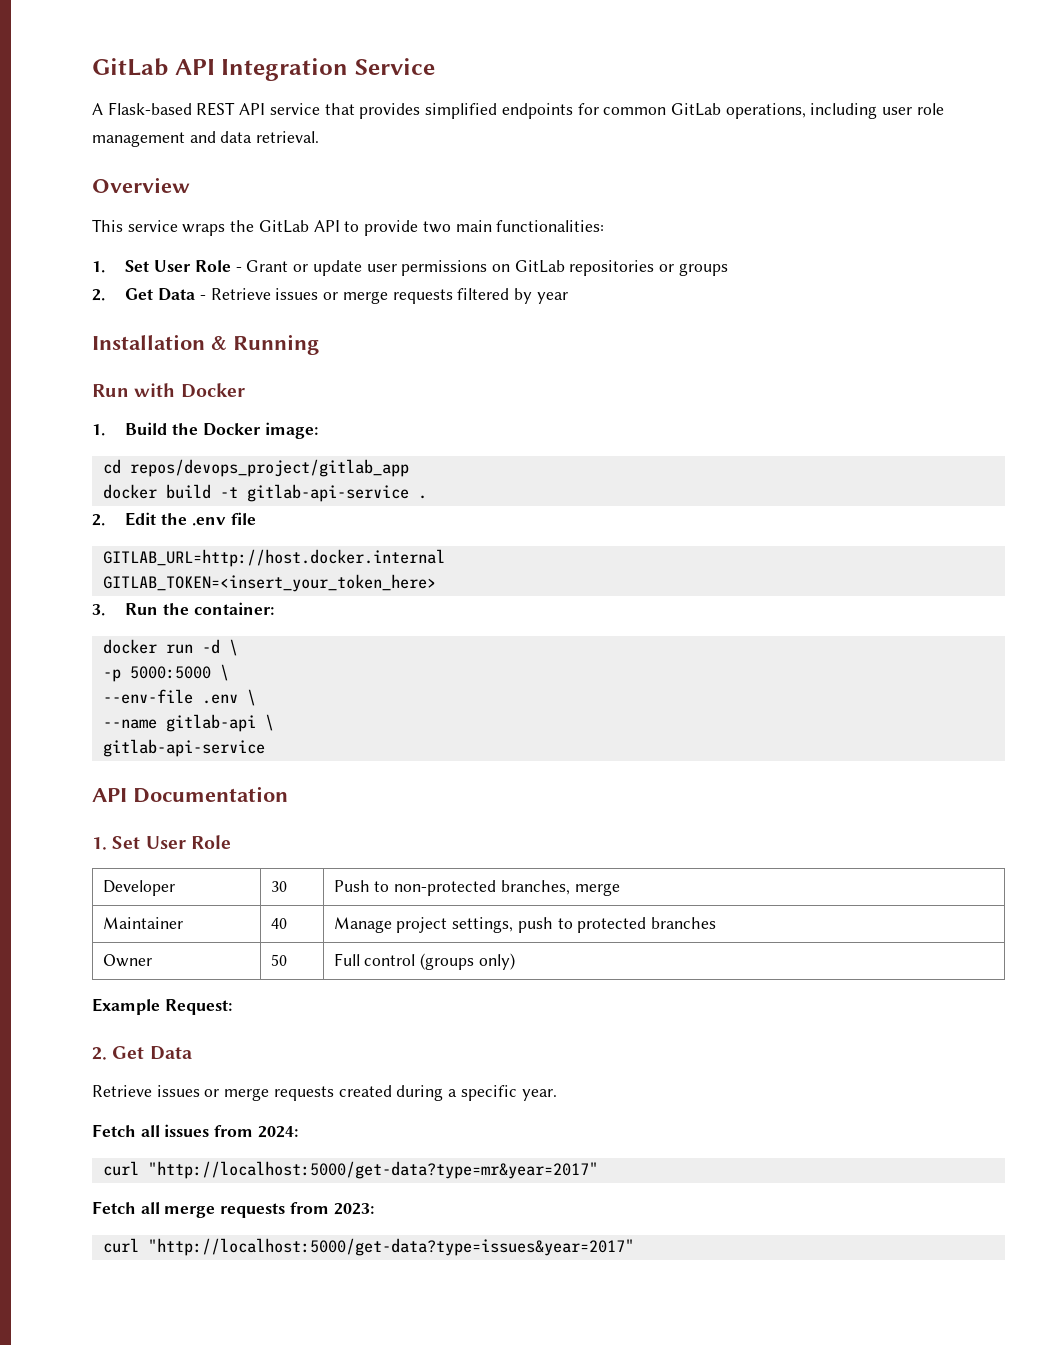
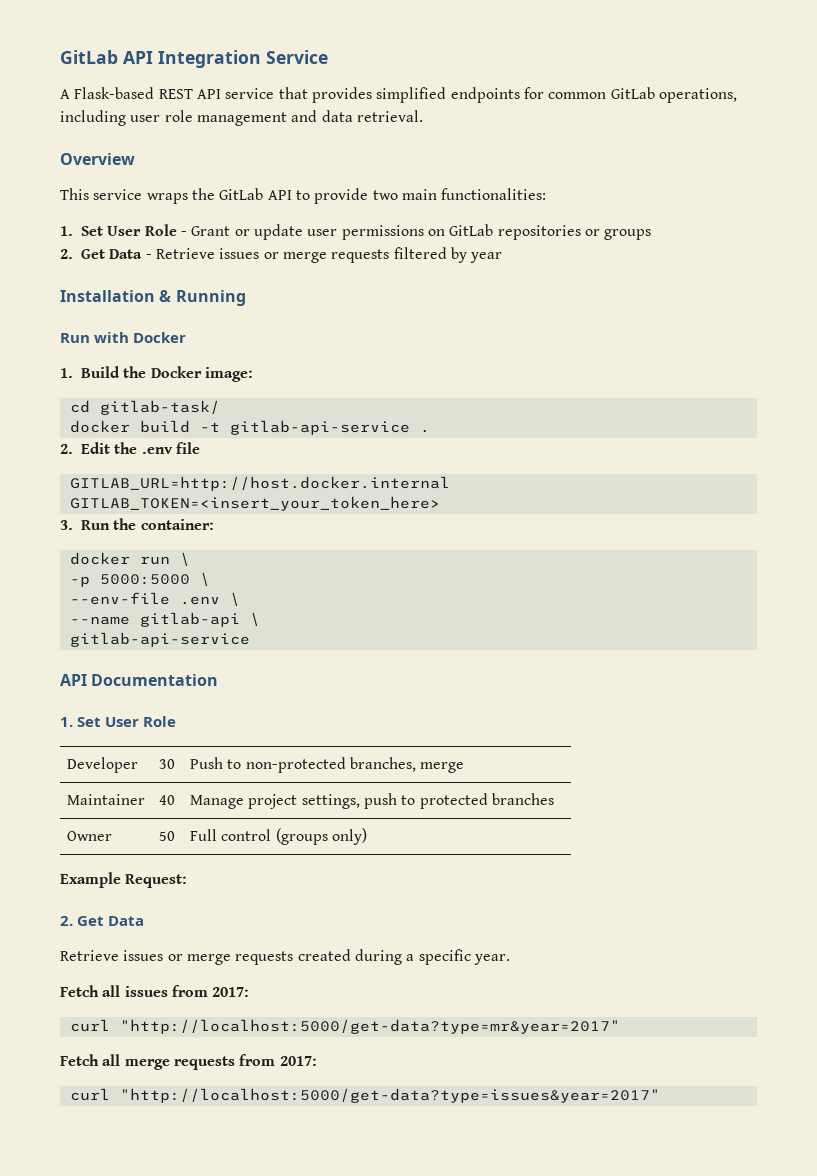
- cd repos/devops_project/gitlab_app
+ cd gitlab-task/
- docker run -d \
+ docker run \
- Fetch all issues from 2024:
+ Fetch all issues from 2017:
- Fetch all merge requests from 2023:
+ Fetch all merge requests from 2017:

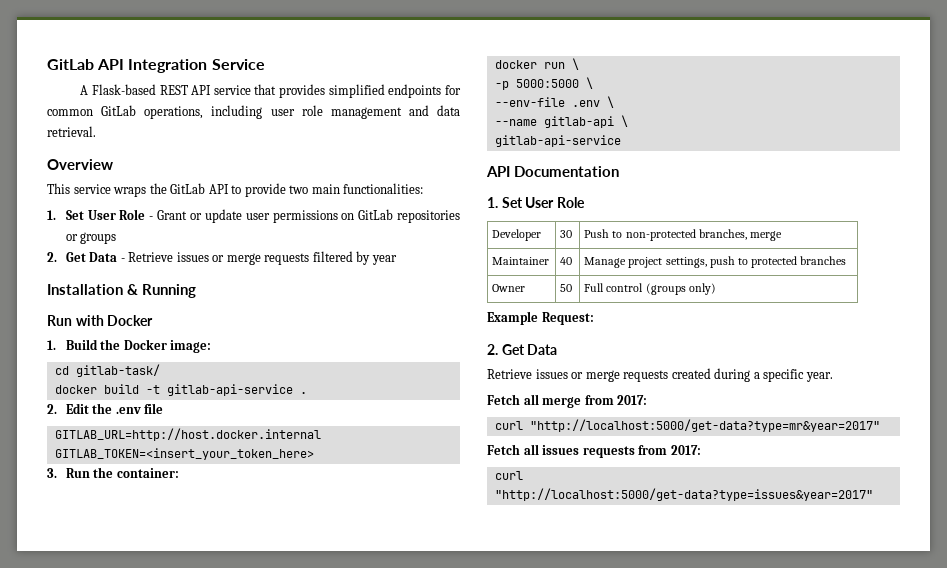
- Fetch all issues from 2017:
+ Fetch all merge from 2017:
- Fetch all merge requests from 2017:
+ Fetch all issues requests from 2017:

